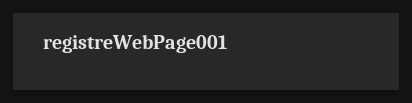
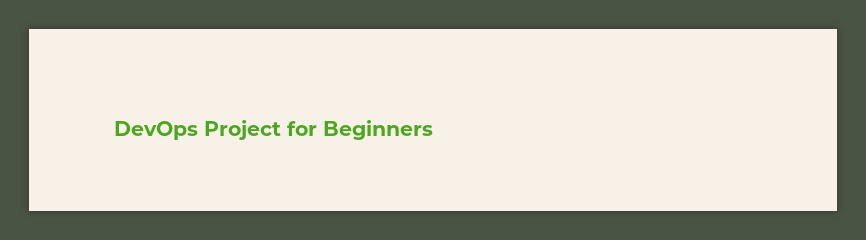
- registreWebPage001
+ DevOps Project for Beginners

